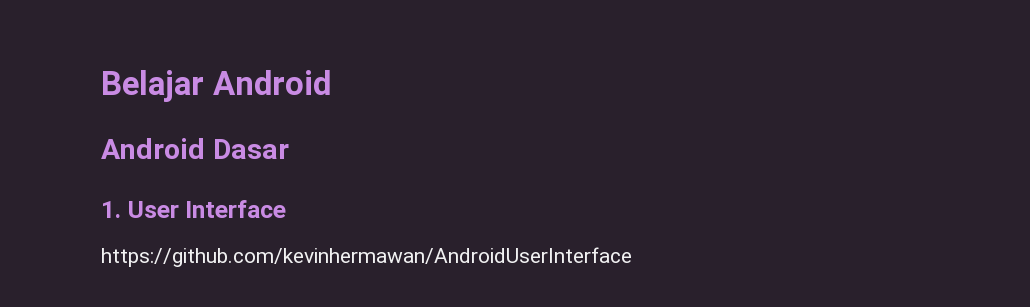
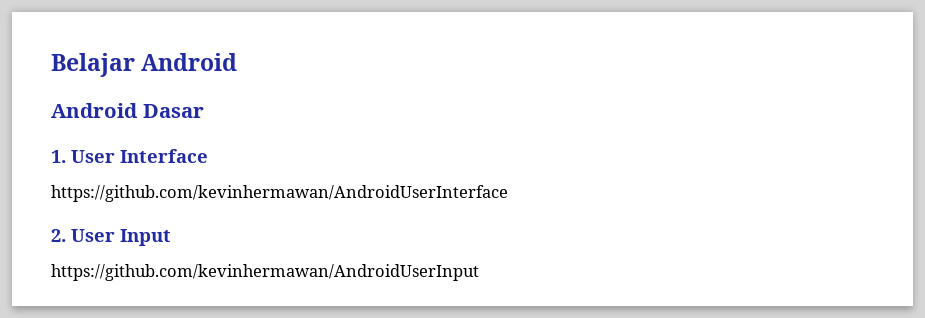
+ 2. User Input
+ https://github.com/kevinhermawan/AndroidUserInput

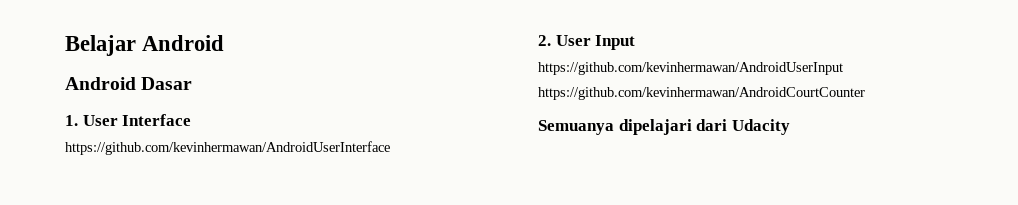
+ https://github.com/kevinhermawan/AndroidCourtCounter
+ Semuanya dipelajari dari Udacity

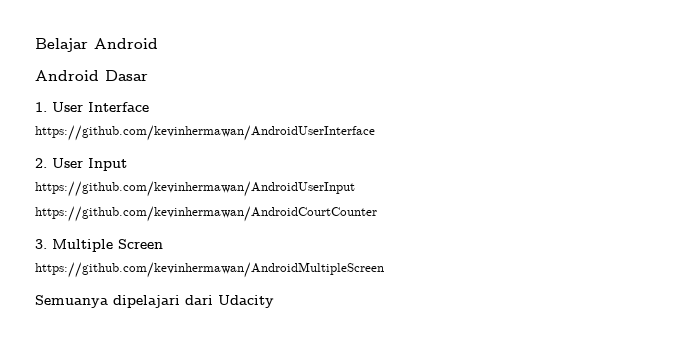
+ 3. Multiple Screen
+ https://github.com/kevinhermawan/AndroidMultipleScreen

